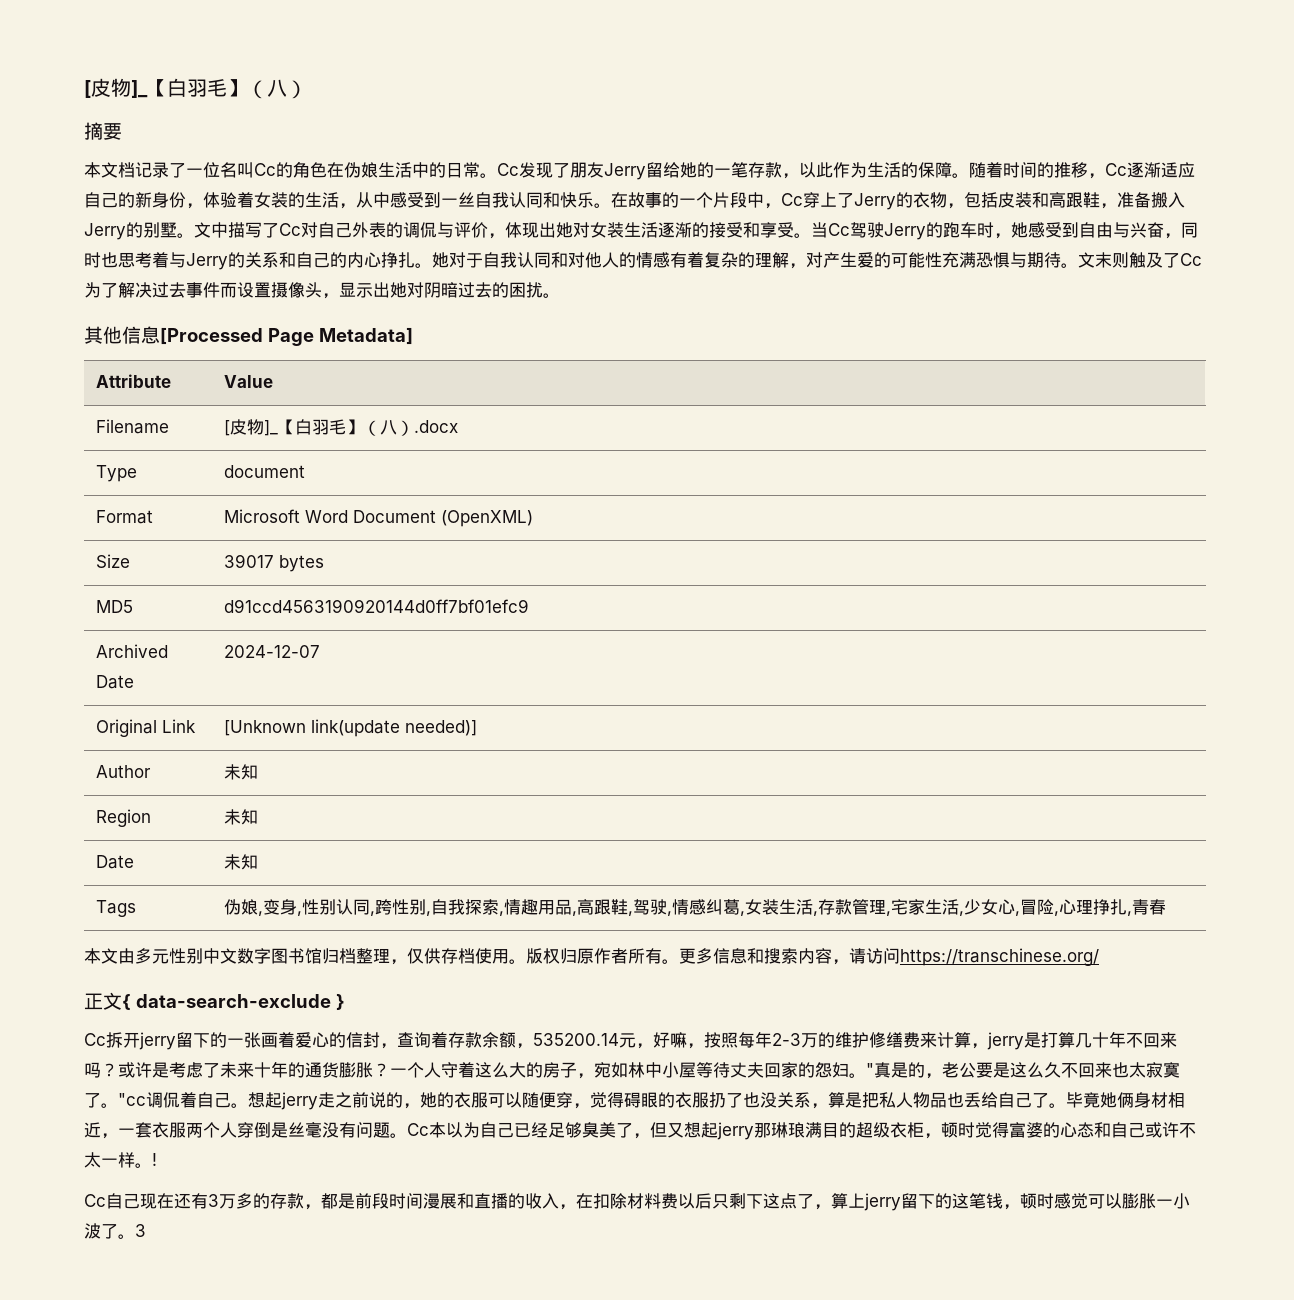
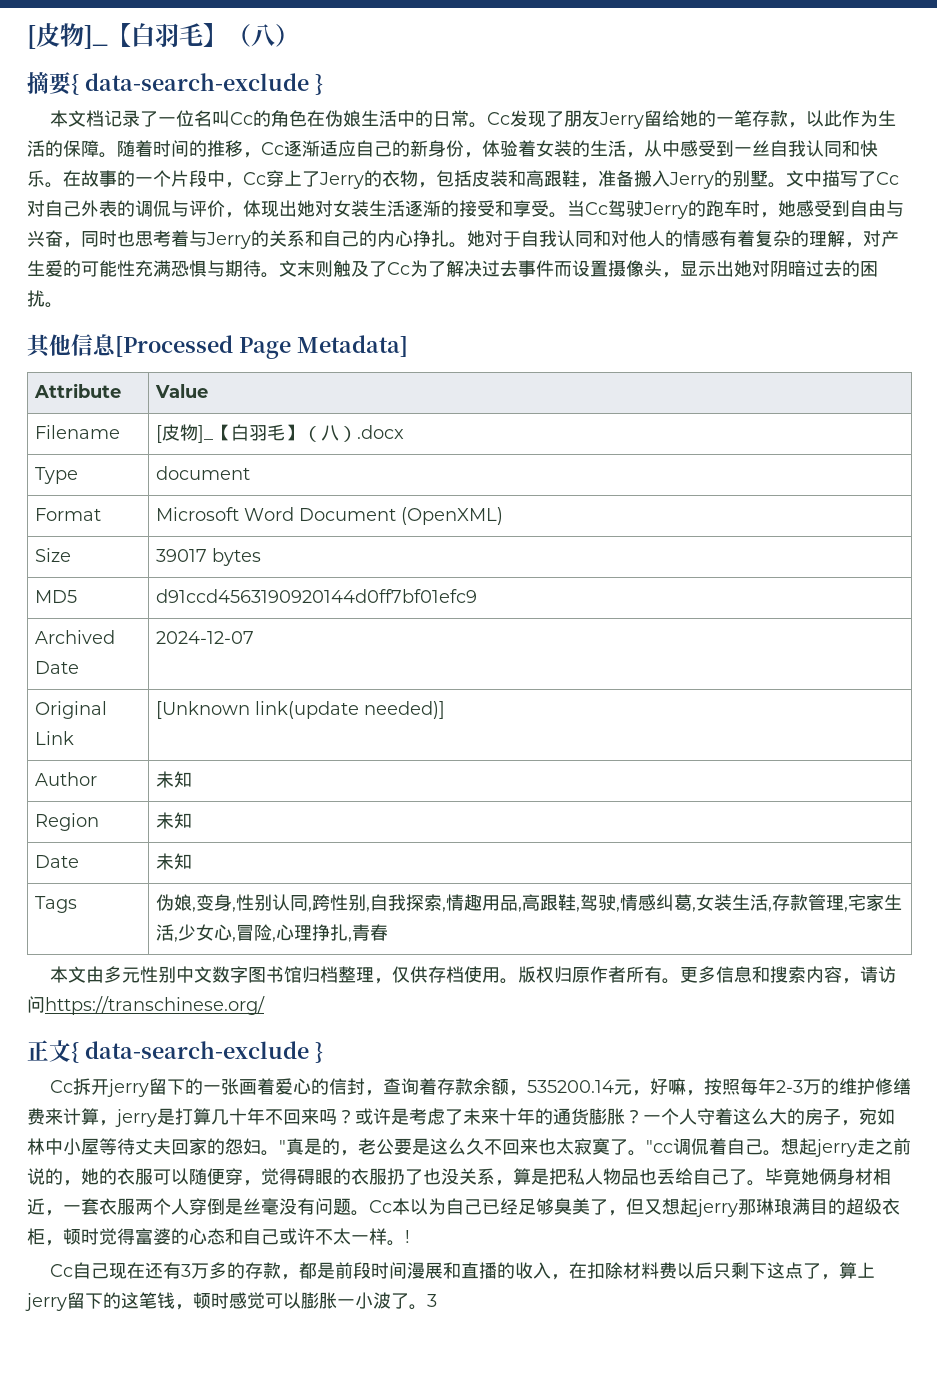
- 摘要
+ 摘要{ data-search-exclude }

